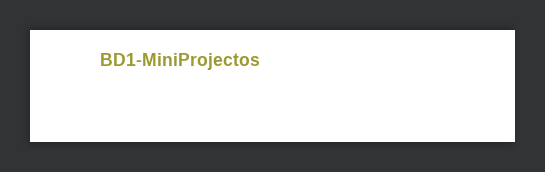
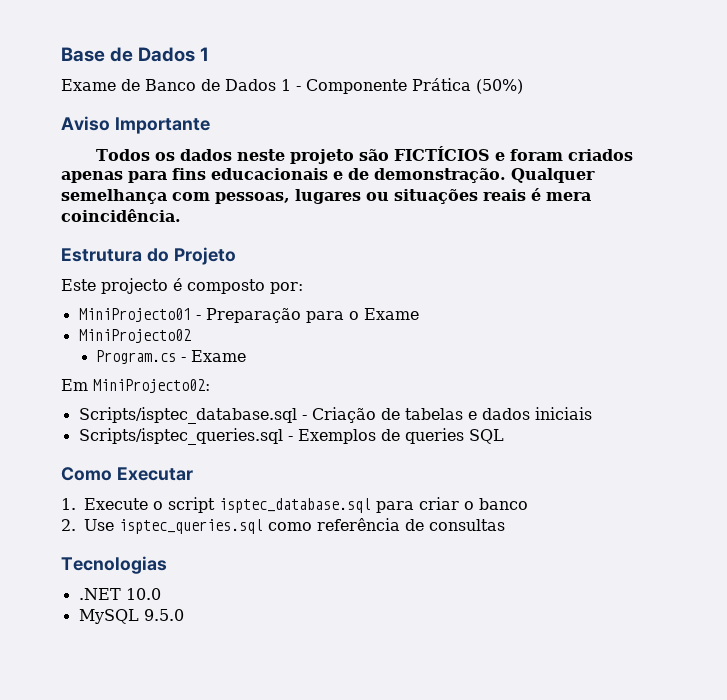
- BD1-MiniProjectos
+ Base de Dados 1
+ Exame de Banco de Dados 1 - Componente Prática (50%)
+ Aviso Importante
+ Todos os dados neste projeto são FICTÍCIOS e foram criados apenas para fins educacionais e de demonstração. Qualquer semelhança com pessoas, lugares ou situações reais é mera coincidência.
+ Estrutura do Projeto
+ Este projecto é composto por:
+ MiniProjecto01 - Preparação para o Exame
+ MiniProjecto02
+ Program.cs - Exame
+ Em MiniProjecto02:
+ Scripts/isptec_database.sql - Criação de tabelas e dados iniciais
+ Scripts/isptec_queries.sql - Exemplos de queries SQL
+ Como Executar
+ 1. Execute o script isptec_database.sql para criar o banco
+ 2. Use isptec_queries.sql como referência de consultas
+ Tecnologias
+ .NET 10.0
+ MySQL 9.5.0

